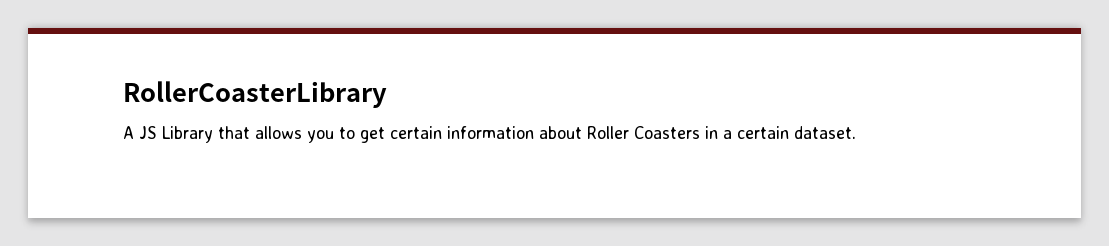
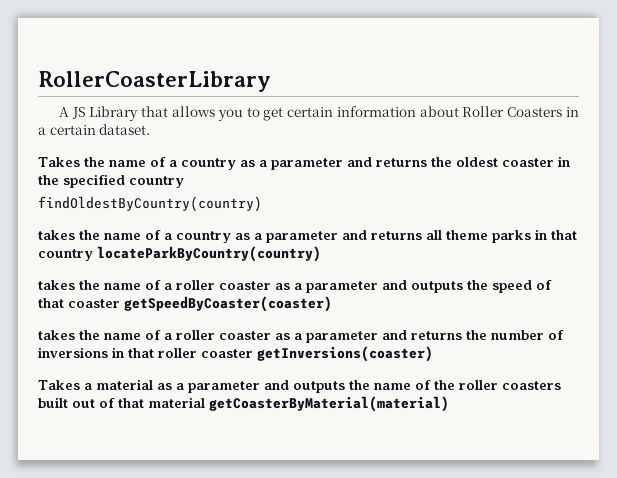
+ Takes the name of a country as a parameter and returns the oldest coaster in the specified country
+ findOldestByCountry(country)
+ takes the name of a country as a parameter and returns all theme parks in that country locateParkByCountry(country)
+ takes the name of a roller coaster as a parameter and outputs the speed of that coaster getSpeedByCoaster(coaster)
+ takes the name of a roller coaster as a parameter and returns the number of inversions in that roller coaster getInversions(coaster)
+ Takes a material as a parameter and outputs the name of the roller coasters built out of that material getCoasterByMaterial(material)

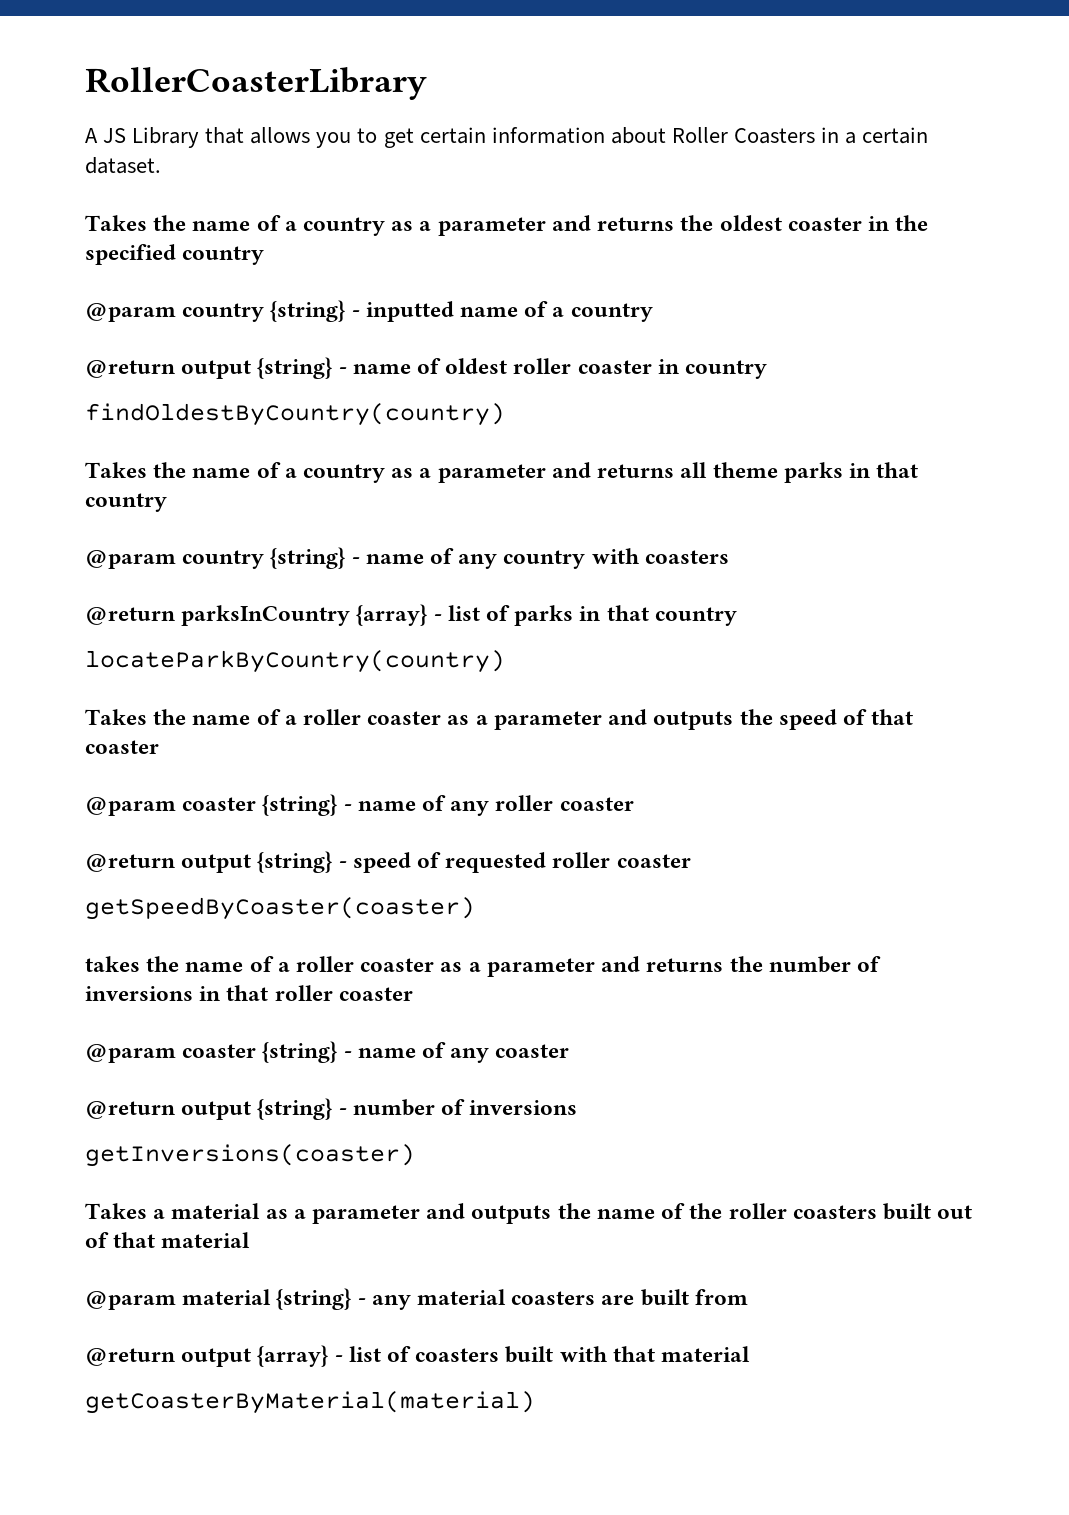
+ @param country {string} - inputted name of a country
+ @return output {string} - name of oldest roller coaster in country
- takes the name of a country as a parameter and returns all theme parks in that country locateParkByCountry(country)
+ Takes the name of a country as a parameter and returns all theme parks in that country
+ @param country {string} - name of any country with coasters
+ @return parksInCountry {array} - list of parks in that country
+ locateParkByCountry(country)
- takes the name of a roller coaster as a parameter and outputs the speed of that coaster getSpeedByCoaster(coaster)
+ Takes the name of a roller coaster as a parameter and outputs the speed of that coaster
+ @param coaster {string} - name of any roller coaster
+ @return output {string} - speed of requested roller coaster
+ getSpeedByCoaster(coaster)
- takes the name of a roller coaster as a parameter and returns the number of inversions in that roller coaster getInversions(coaster)
+ takes the name of a roller coaster as a parameter and returns the number of inversions in that roller coaster
+ @param coaster {string} - name of any coaster
+ @return output {string} - number of inversions
+ getInversions(coaster)
- Takes a material as a parameter and outputs the name of the roller coasters built out of that material getCoasterByMaterial(material)
+ Takes a material as a parameter and outputs the name of the roller coasters built out of that material
+ @param material {string} - any material coasters are built from
+ @return output {array} - list of coasters built with that material
+ getCoasterByMaterial(material)

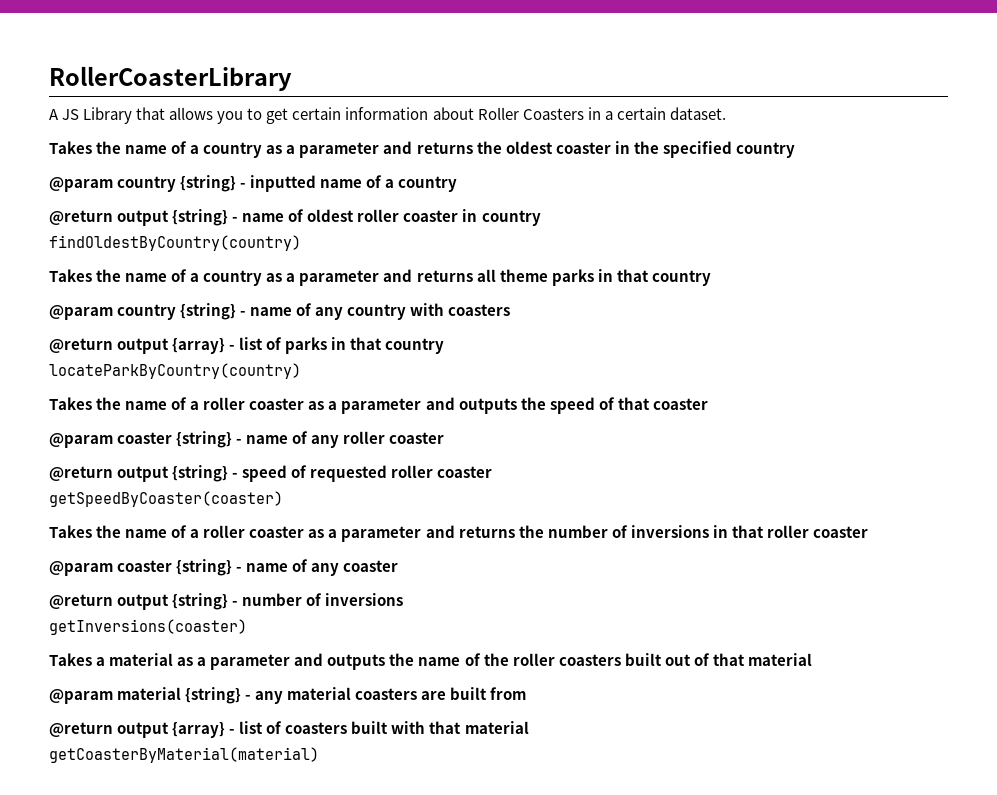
- @return parksInCountry {array} - list of parks in that country
+ @return output {array} - list of parks in that country
- takes the name of a roller coaster as a parameter and returns the number of inversions in that roller coaster
+ Takes the name of a roller coaster as a parameter and returns the number of inversions in that roller coaster

